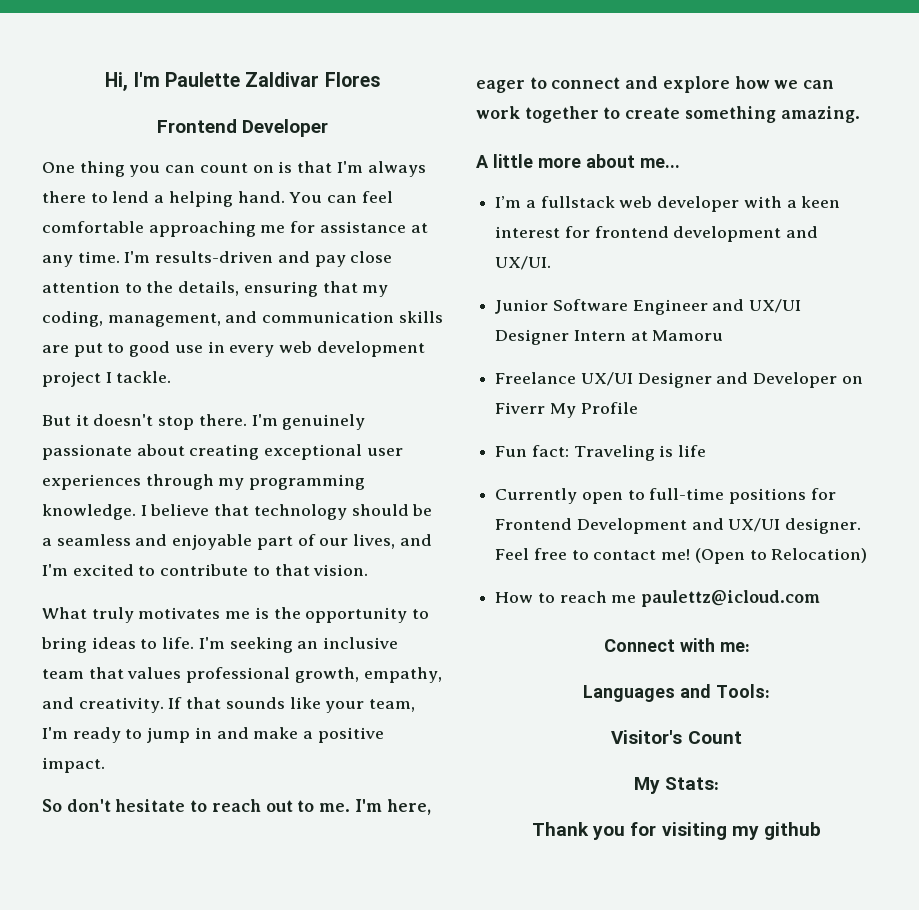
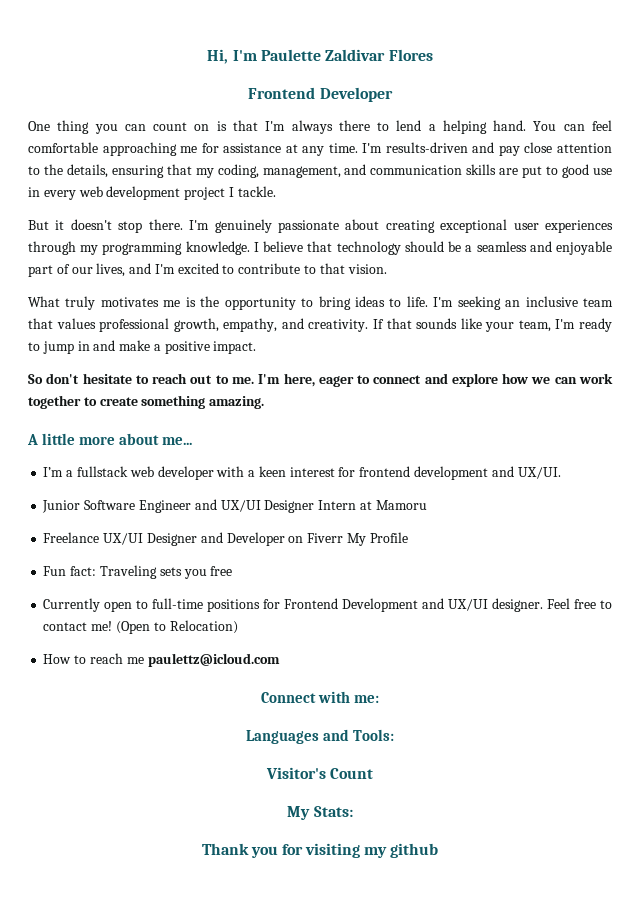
- Fun fact: Traveling is life
+ Fun fact: Traveling sets you free

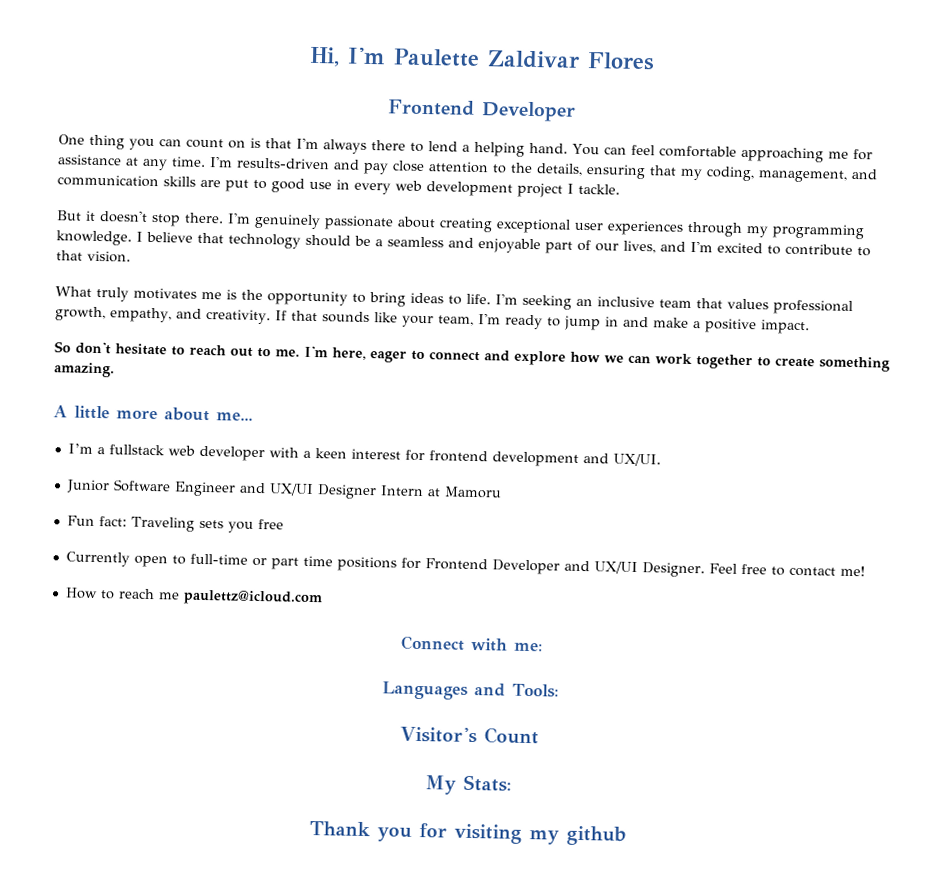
- Freelance UX/UI Designer and Developer on Fiverr My Profile
- Currently open to full-time positions for Frontend Development and UX/UI designer.
+ Currently open to full-time or part time positions for Frontend Developer and UX/UI Designer.
- (Open to Relocation)

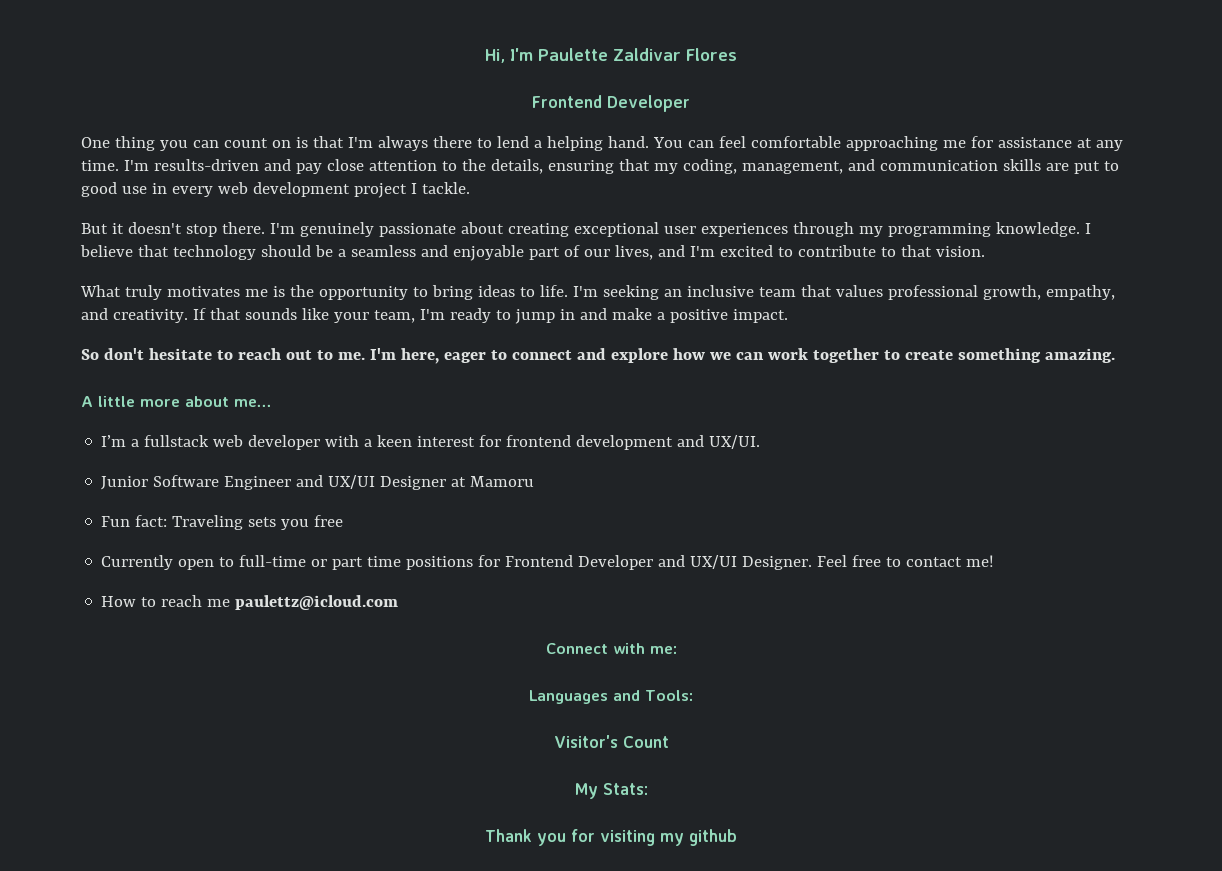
- Junior Software Engineer and UX/UI Designer Intern at Mamoru
+ Junior Software Engineer and UX/UI Designer at Mamoru

